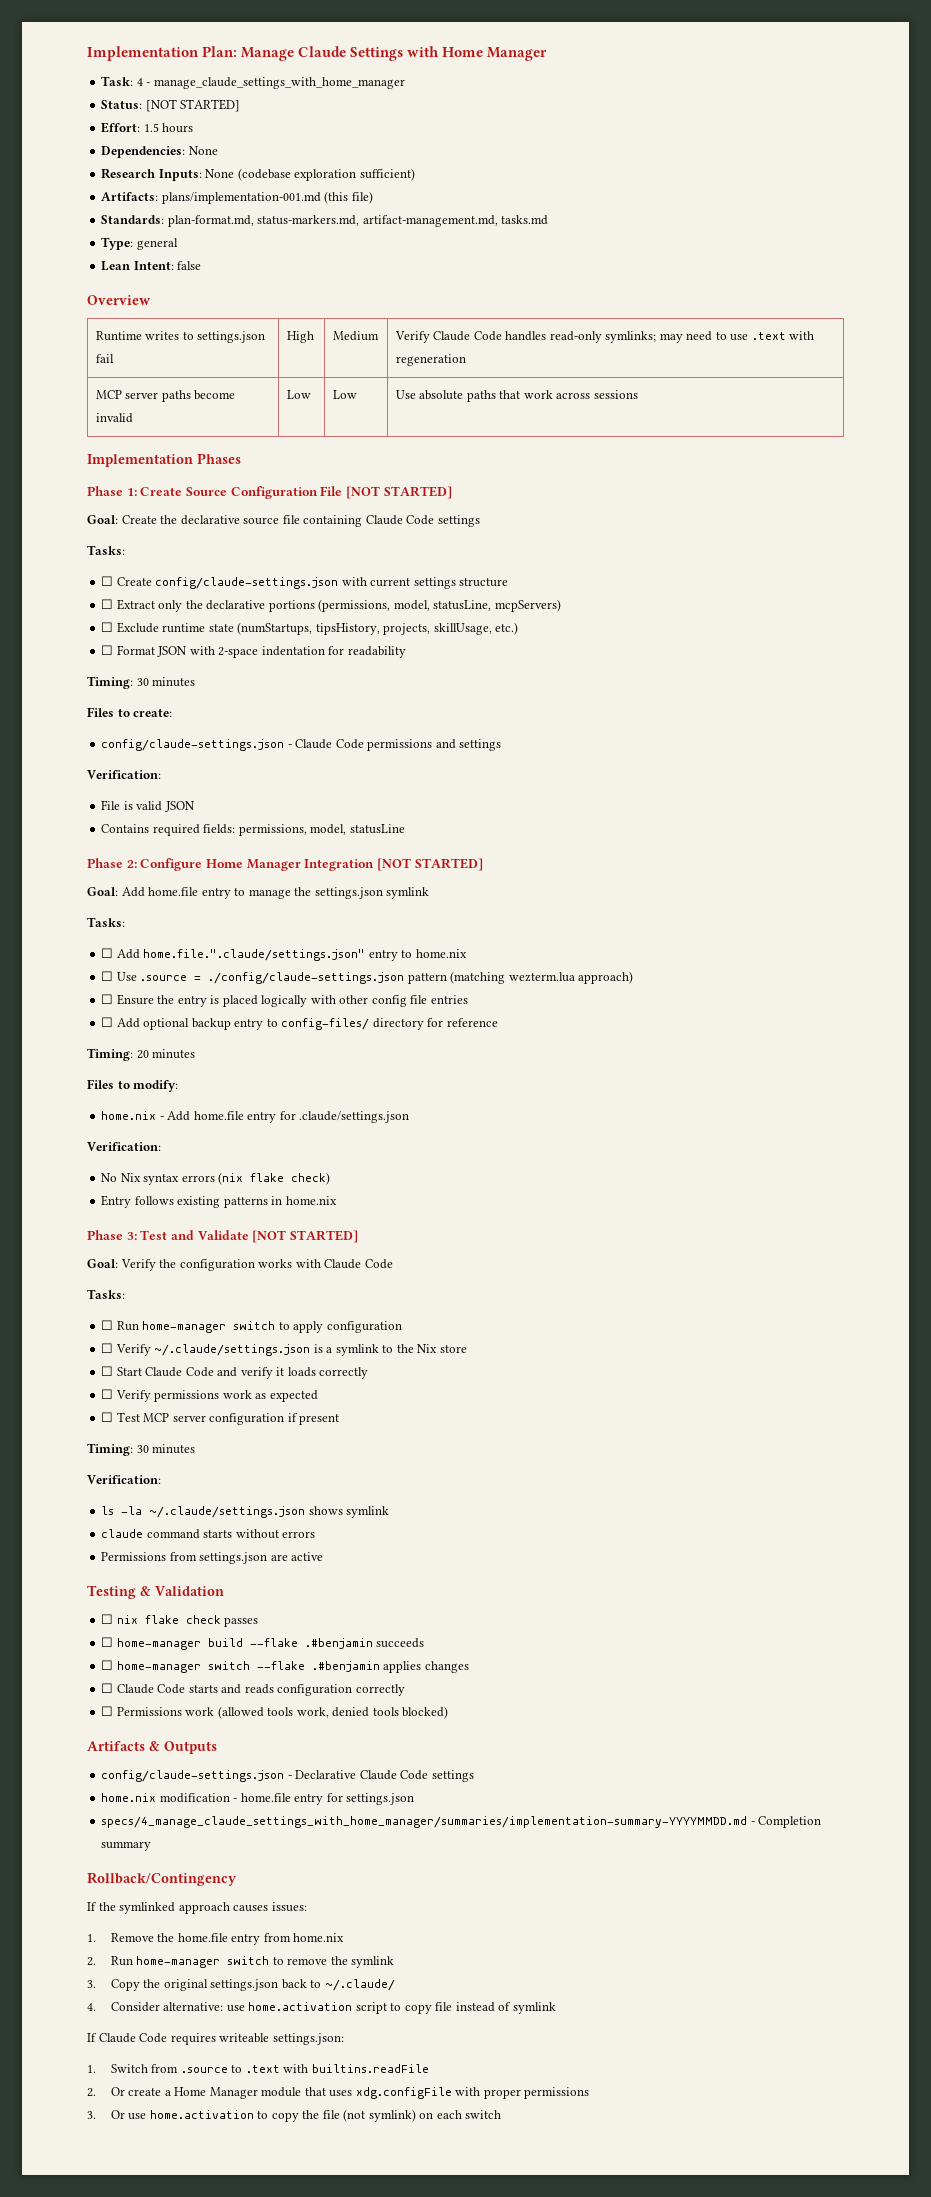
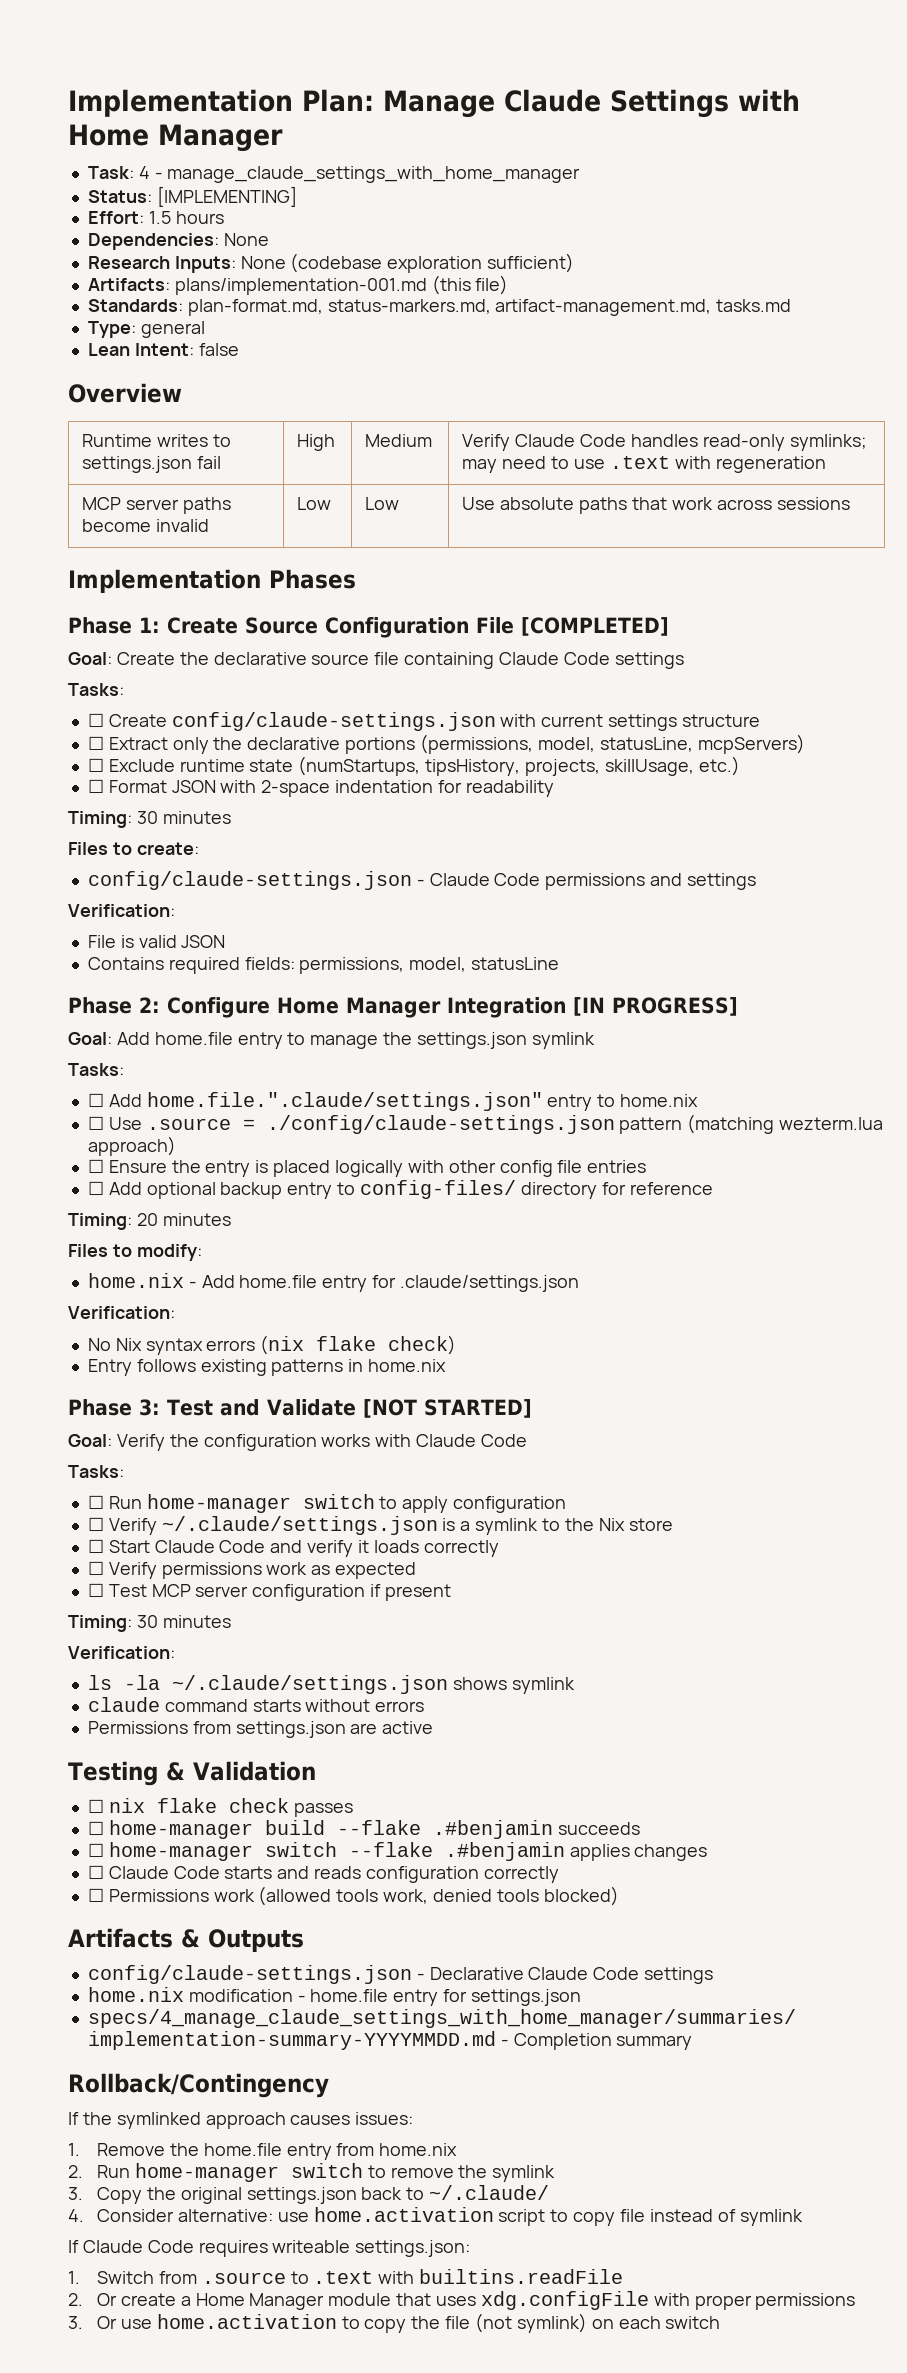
- Status: [NOT STARTED]
+ Status: [IMPLEMENTING]
- Phase 1: Create Source Configuration File [NOT STARTED]
+ Phase 1: Create Source Configuration File [COMPLETED]
- Phase 2: Configure Home Manager Integration [NOT STARTED]
+ Phase 2: Configure Home Manager Integration [IN PROGRESS]

